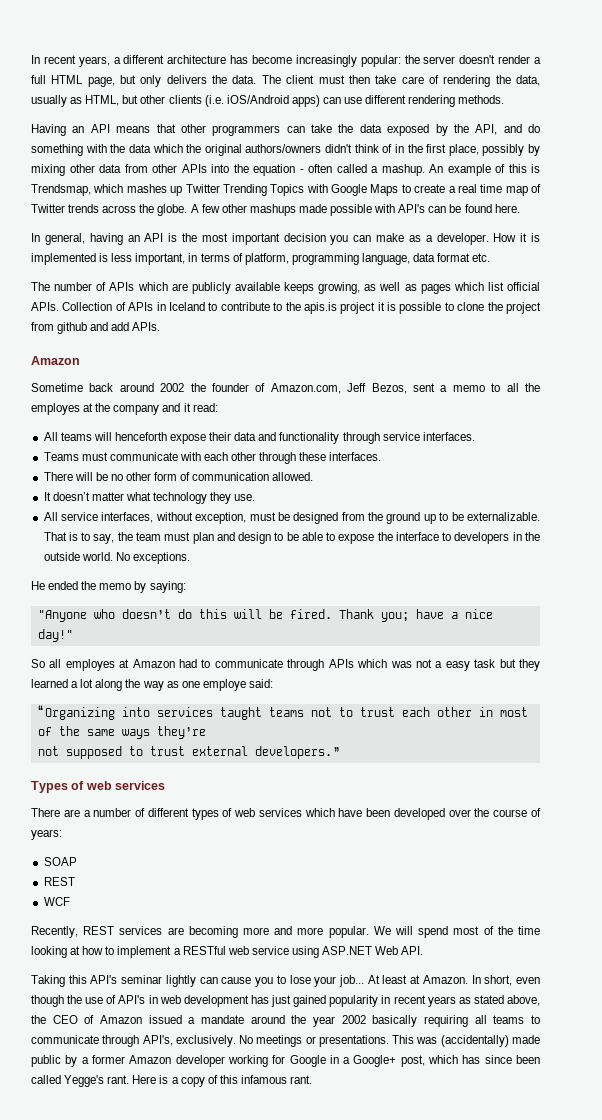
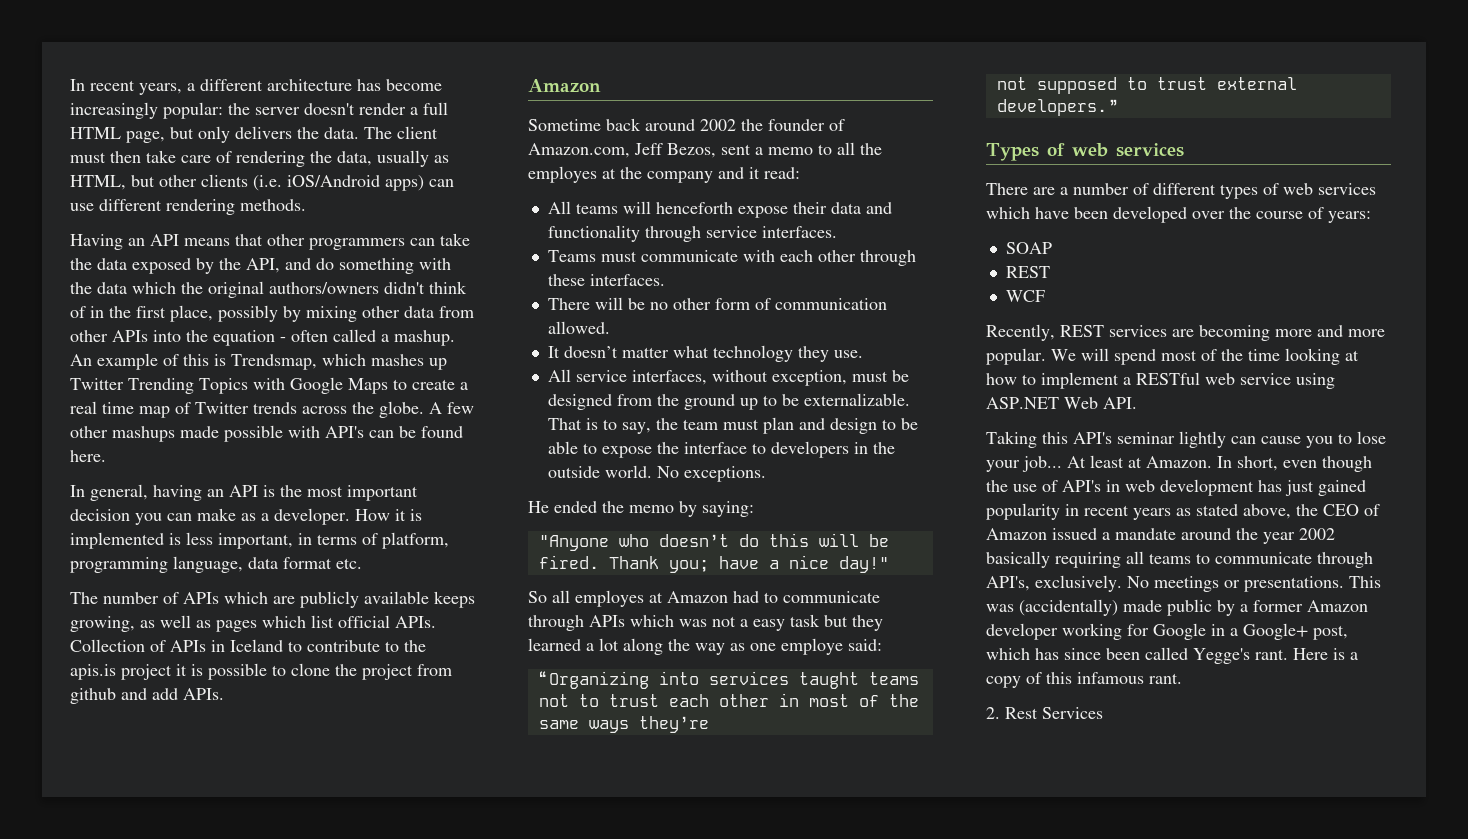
+ 2. Rest Services

